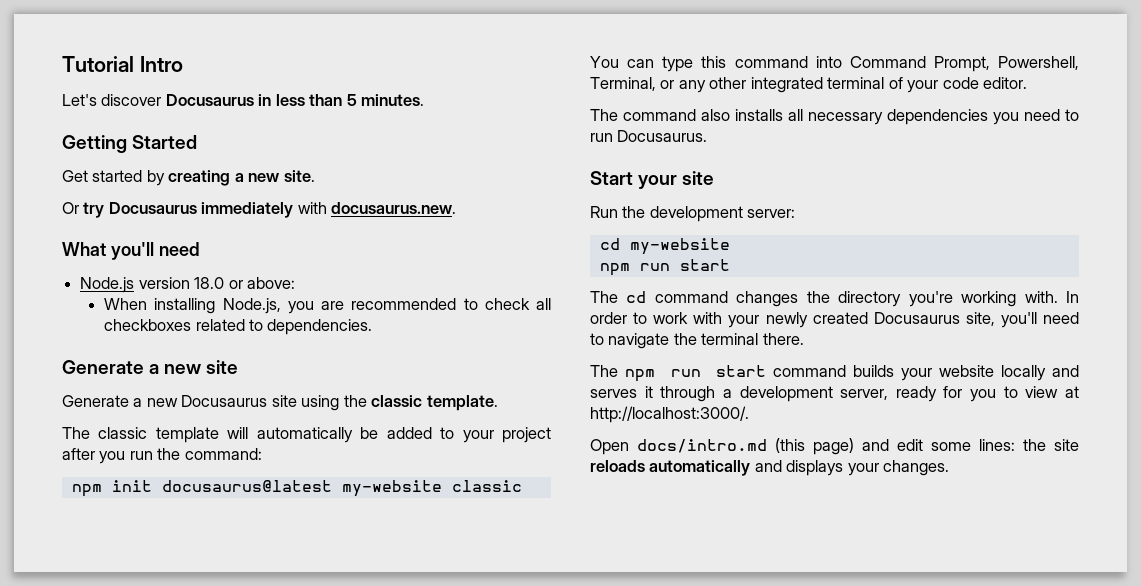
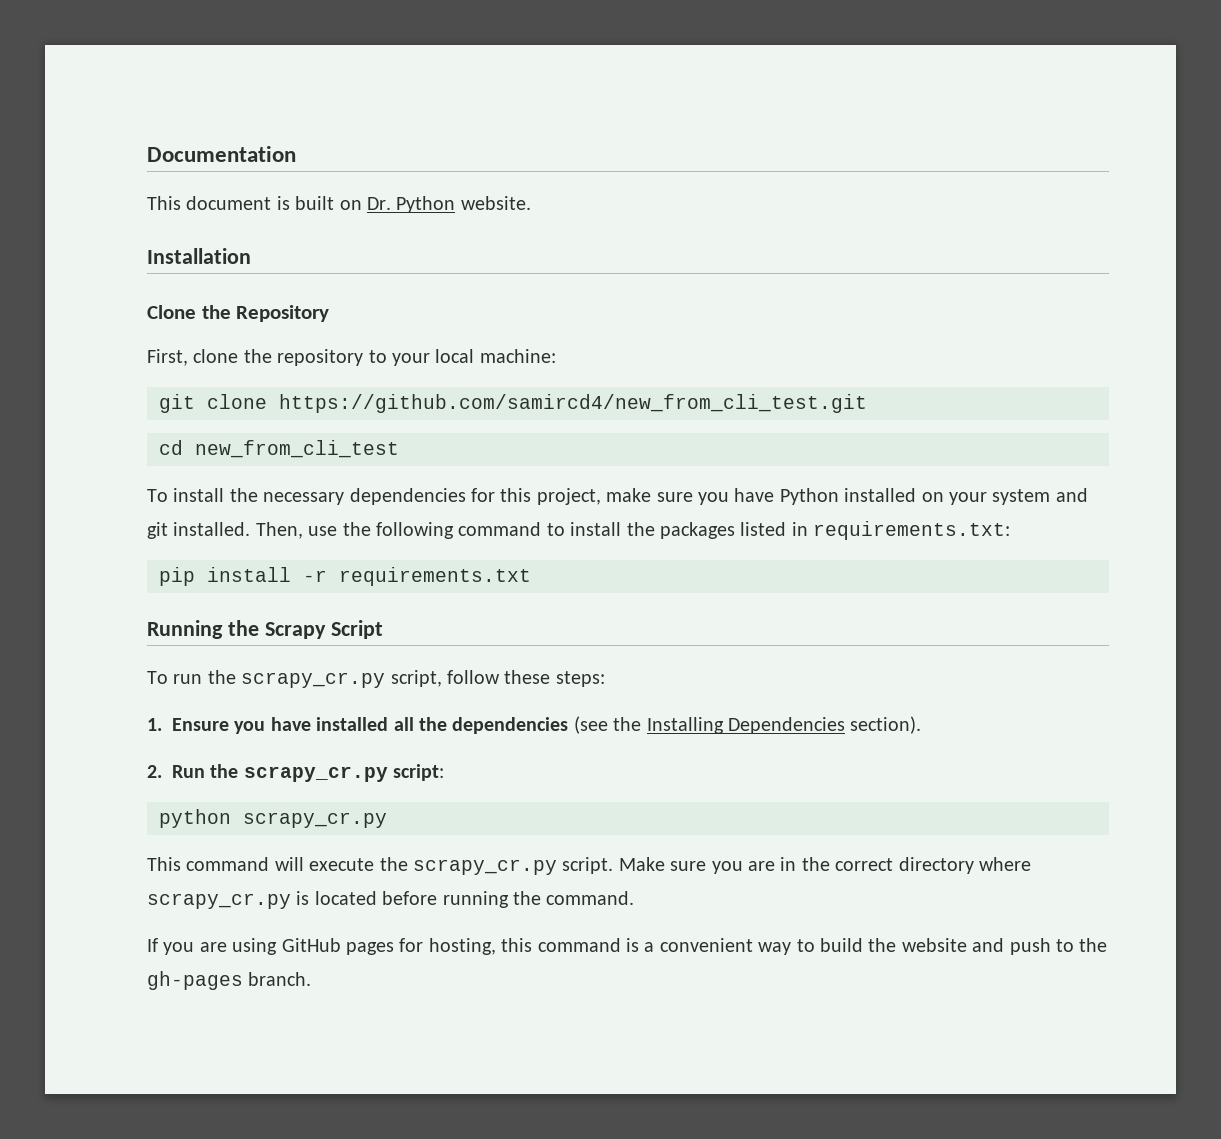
- Tutorial Intro
- Let's discover Docusaurus in less than 5 minutes.
- Getting Started
- Get started by creating a new site.
- Or try Docusaurus immediately with docusaurus.new.
- What you'll need
- Node.js version 18.0 or above:
- When installing Node.js, you are recommended to check all checkboxes related to dependencies.
- Generate a new site
- Generate a new Docusaurus site using the classic template.
- The classic template will automatically be added to your project after you run the command:
- npm init docusaurus@latest my-website classic
- You can type this command into Command Prompt, Powershell, Terminal, or any other integrated terminal of your code editor.
- The command also installs all necessary dependencies you need to run Docusaurus.
- Start your site
- Run the development server:
- cd my-website
- npm run start
- The cd command changes the directory you're working with. In order to work with your newly created Docusaurus site, you'll need to navigate the terminal there.
- The npm run start command builds your website locally and serves it through a development server, ready for you to view at http://localhost:3000/.
- Open docs/intro.md (this page) and edit some lines: the site reloads automatically and displays your changes.
+ Documentation
+ This document is built on Dr. Python website.
+ Installation
+ Clone the Repository
+ First, clone the repository to your local machine:
+ git clone https://github.com/samircd4/new_from_cli_test.git
+ cd new_from_cli_test
+ To install the necessary dependencies for this project, make sure you have Python installed on your system and git installed. Then, use the following command to install the packages listed in requirements.txt:
+ pip install -r requirements.txt
+ Running the Scrapy Script
+ To run the scrapy_cr.py script, follow these steps:
+ 1. Ensure you have installed all the dependencies (see the Installing Dependencies section).
+ 2. Run the scrapy_cr.py script:
+ python scrapy_cr.py
+ This command will execute the scrapy_cr.py script. Make sure you are in the correct directory where scrapy_cr.py is located before running the command.
+ If you are using GitHub pages for hosting, this command is a convenient way to build the website and push to the gh-pages branch.

